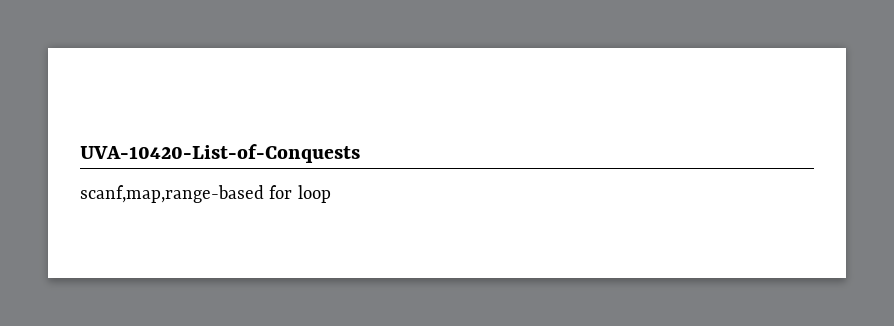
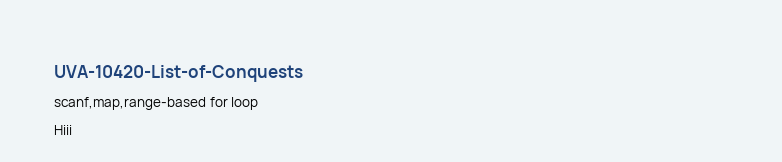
+ Hiii

